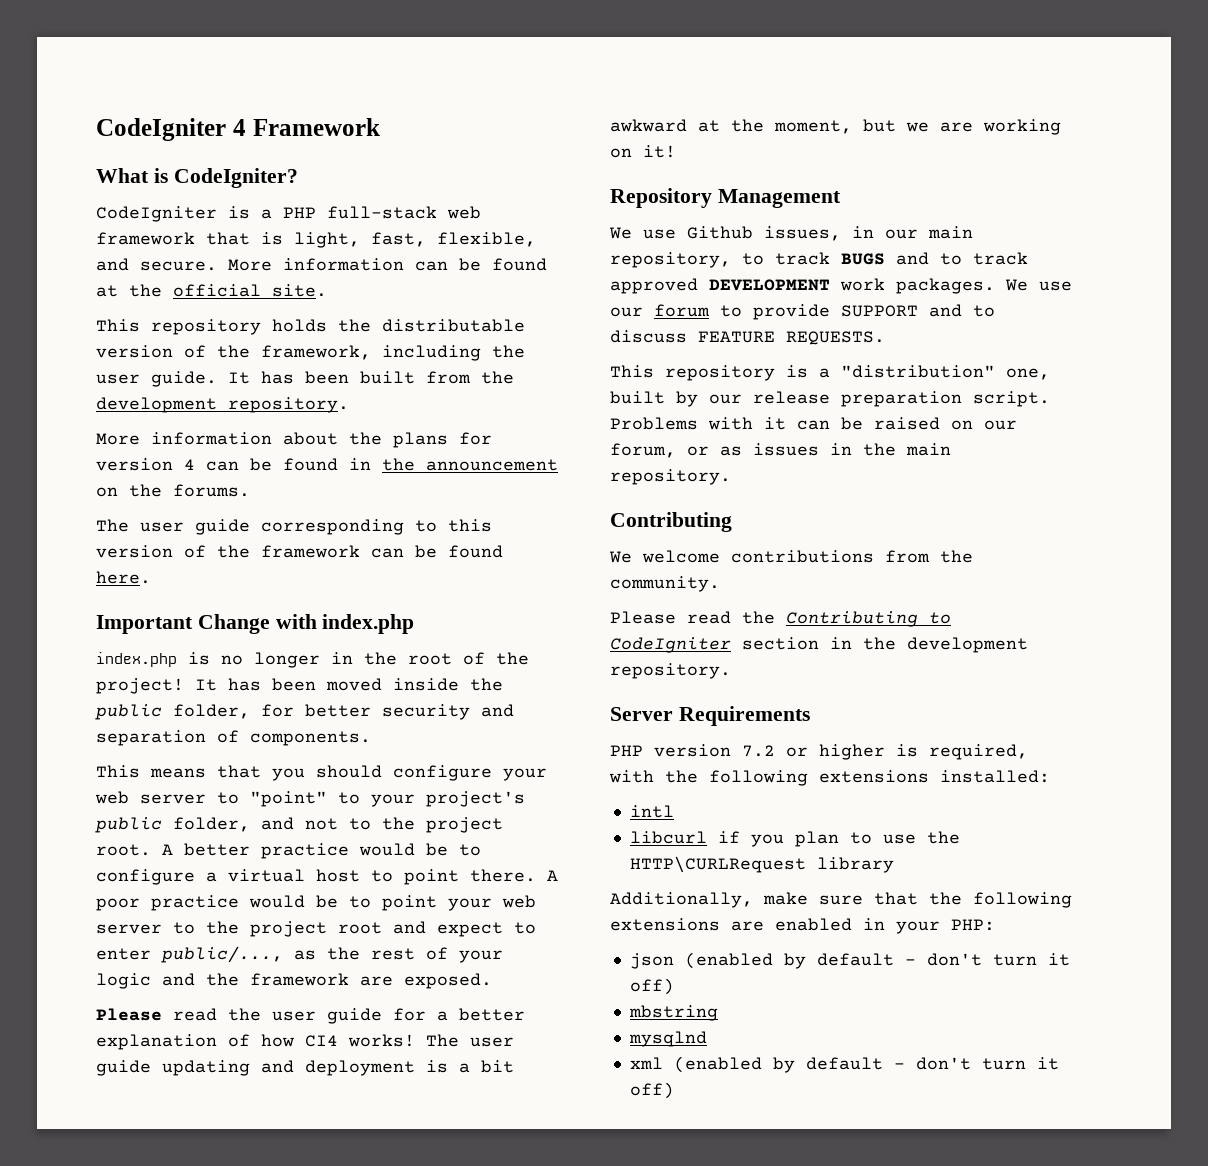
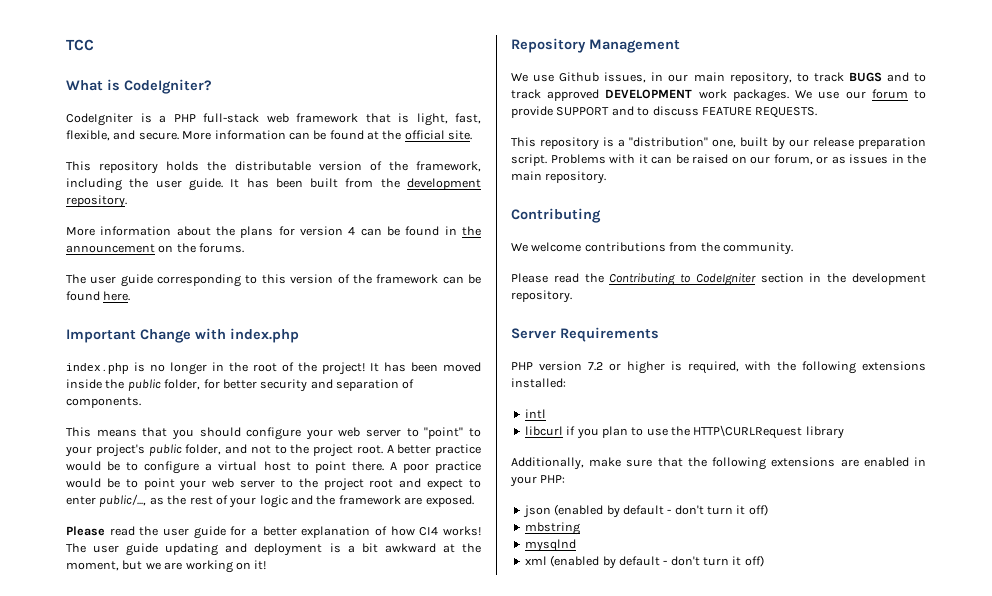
- CodeIgniter 4 Framework
+ TCC

